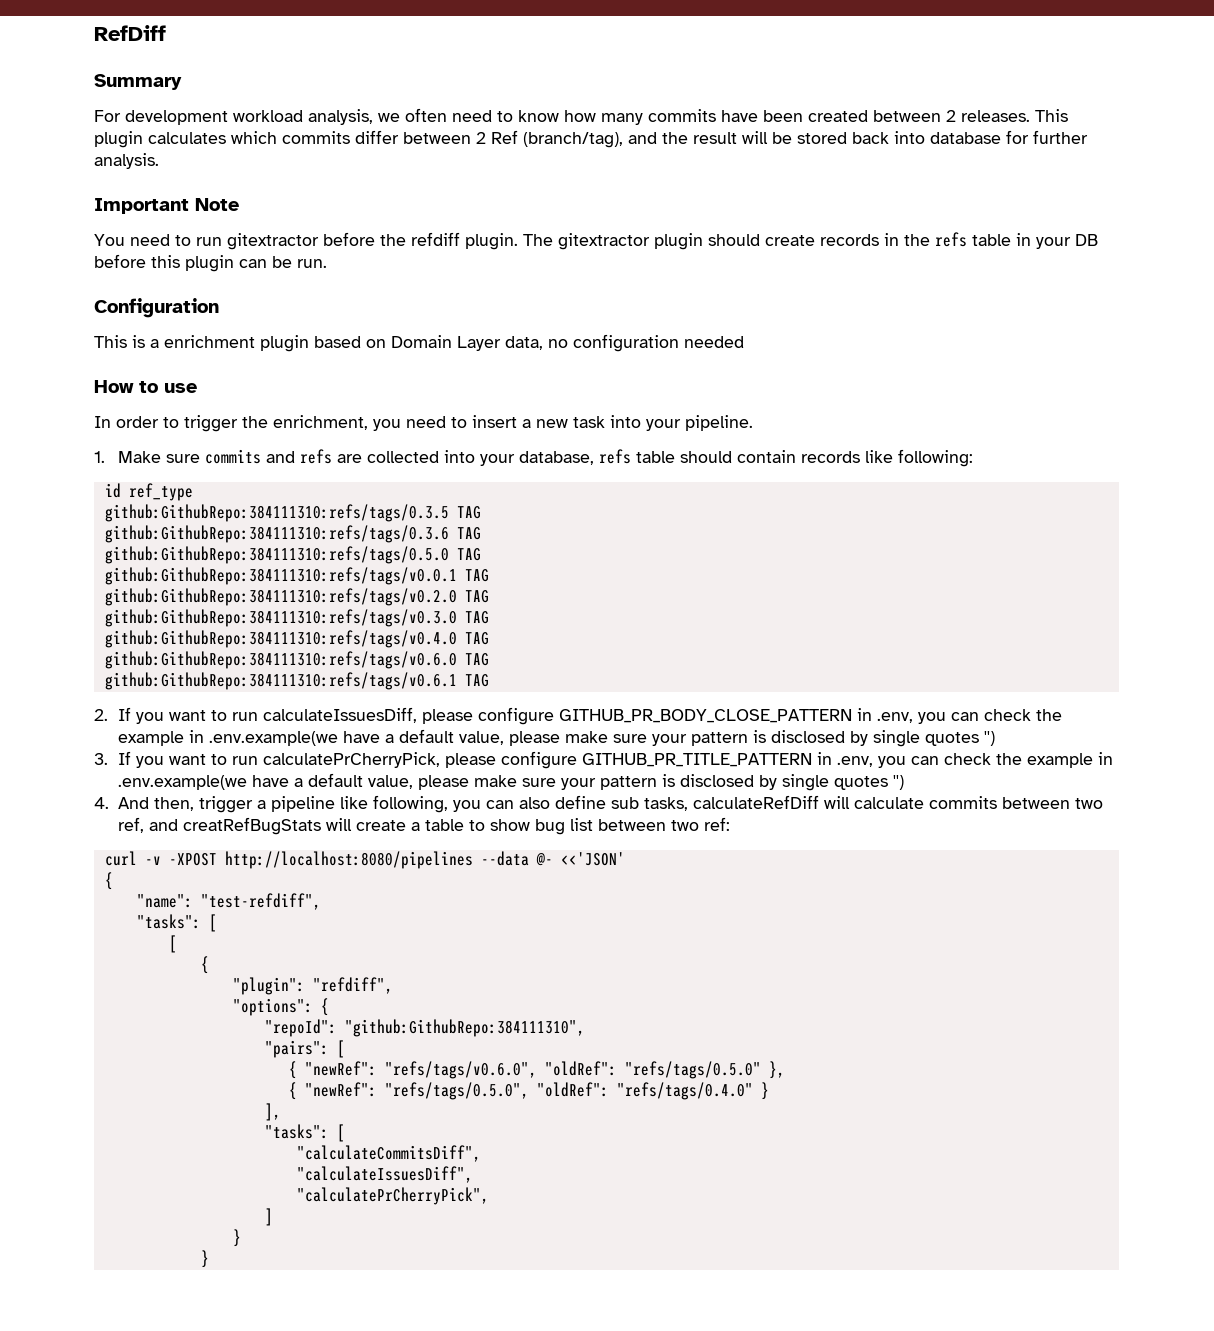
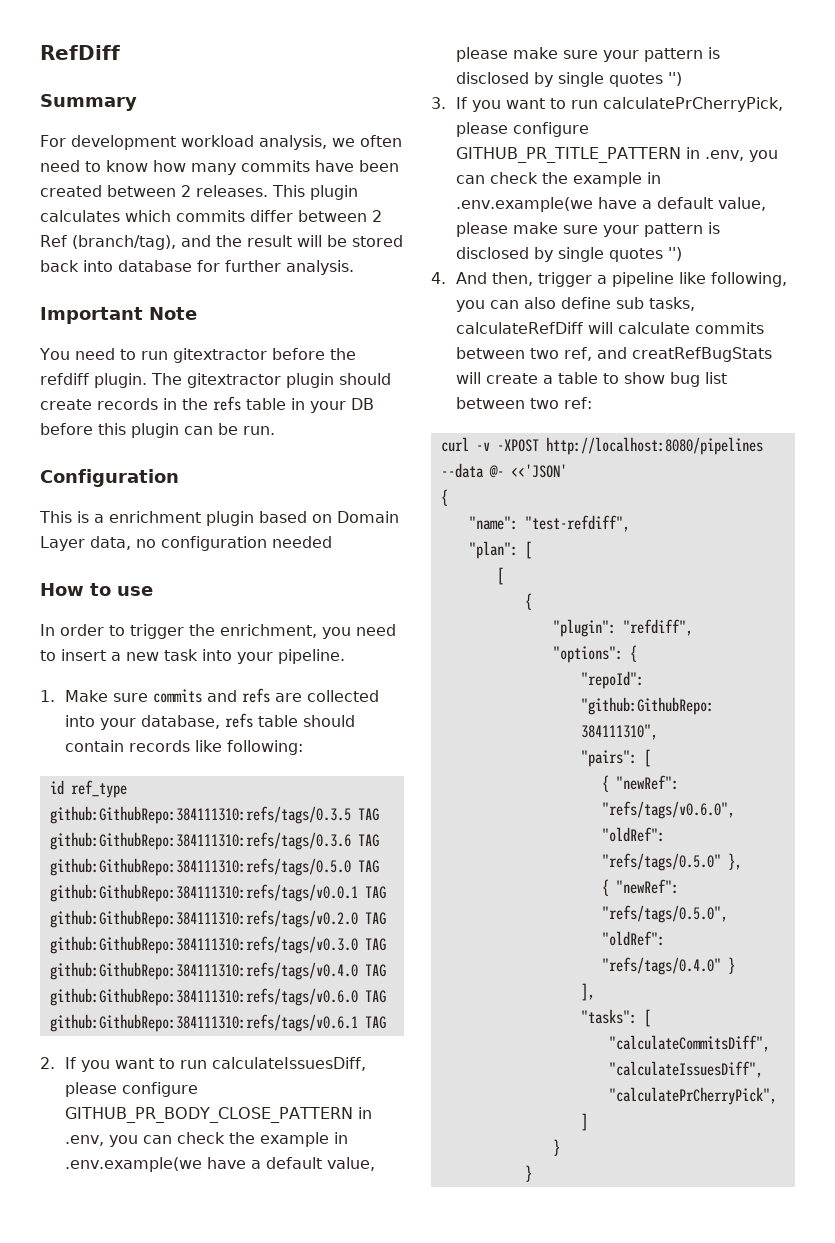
  "name": "test-refdiff",
- "tasks": [
+ "plan": [

